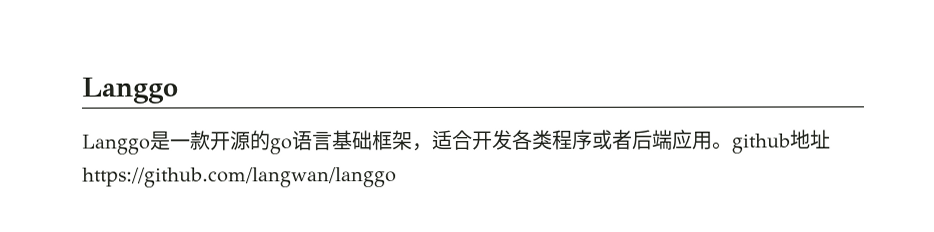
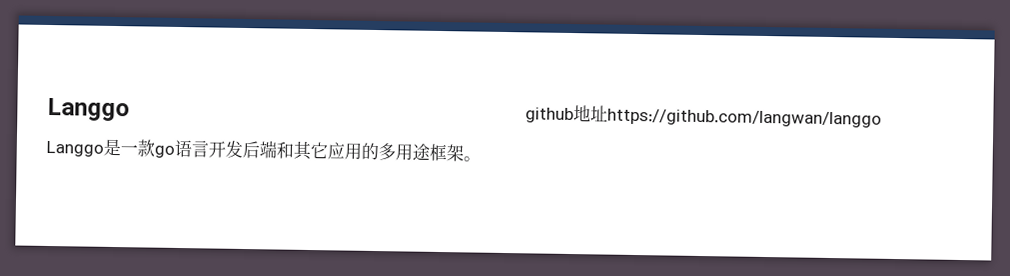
- Langgo是一款开源的go语言基础框架，适合开发各类程序或者后端应用。github地址https://github.com/langwan/langgo
+ Langgo是一款go语言开发后端和其它应用的多用途框架。github地址https://github.com/langwan/langgo

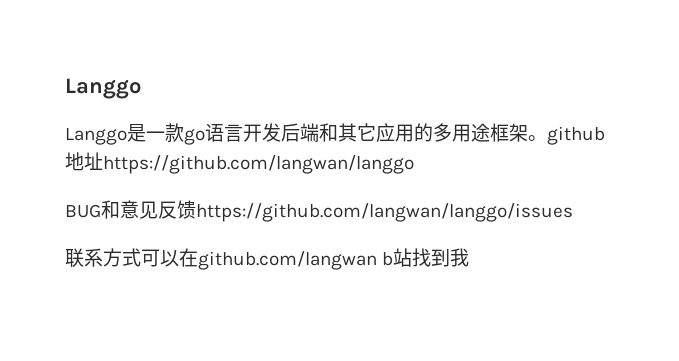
+ BUG和意见反馈https://github.com/langwan/langgo/issues
+ 联系方式可以在github.com/langwan b站找到我

